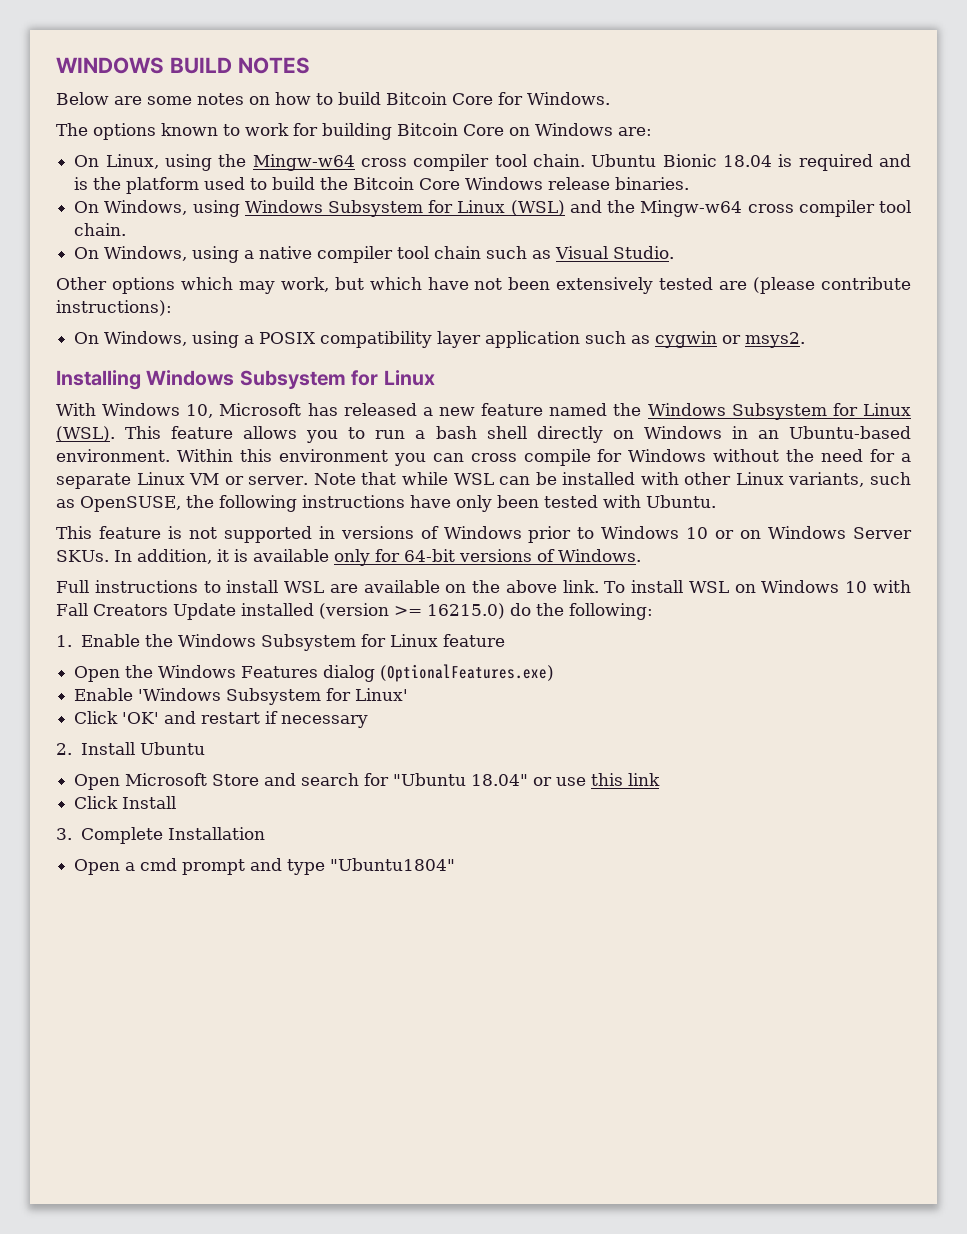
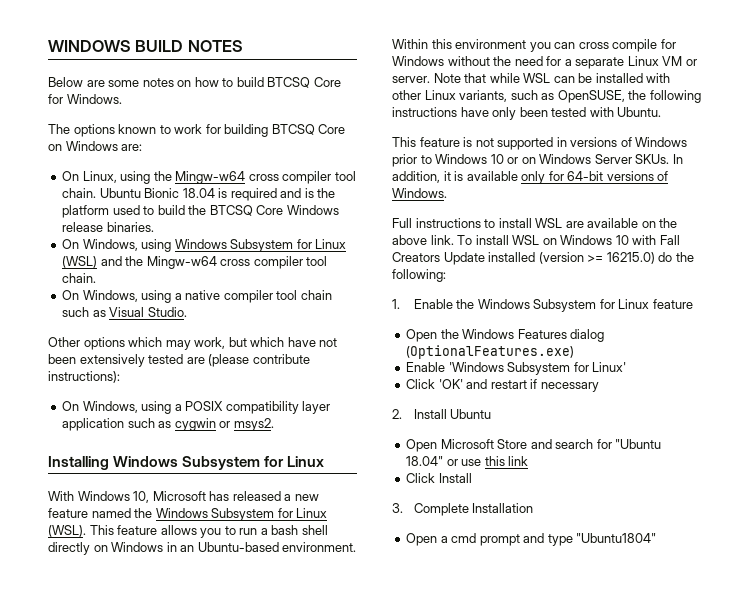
- Below are some notes on how to build Bitcoin Core for Windows.
+ Below are some notes on how to build BTCSQ Core for Windows.
- The options known to work for building Bitcoin Core on Windows are:
+ The options known to work for building BTCSQ Core on Windows are:
- Ubuntu Bionic 18.04 is required and is the platform used to build the Bitcoin Core Windows release binaries.
+ Ubuntu Bionic 18.04 is required and is the platform used to build the BTCSQ Core Windows release binaries.

